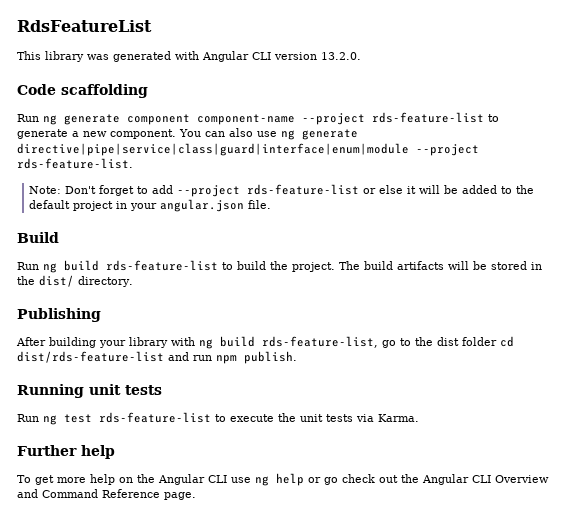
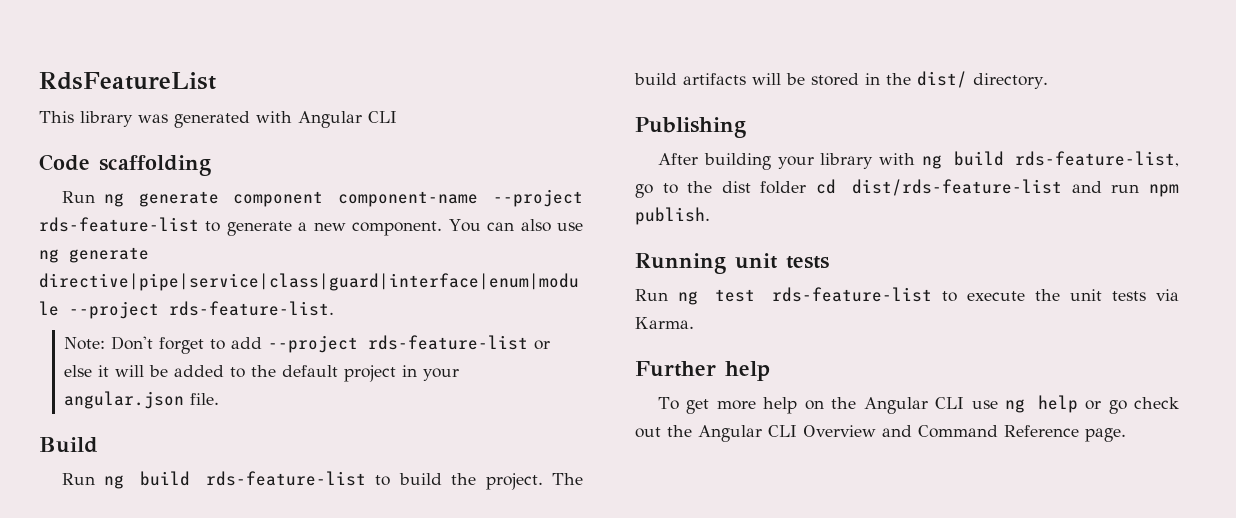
- This library was generated with Angular CLI version 13.2.0.
+ This library was generated with Angular CLI

